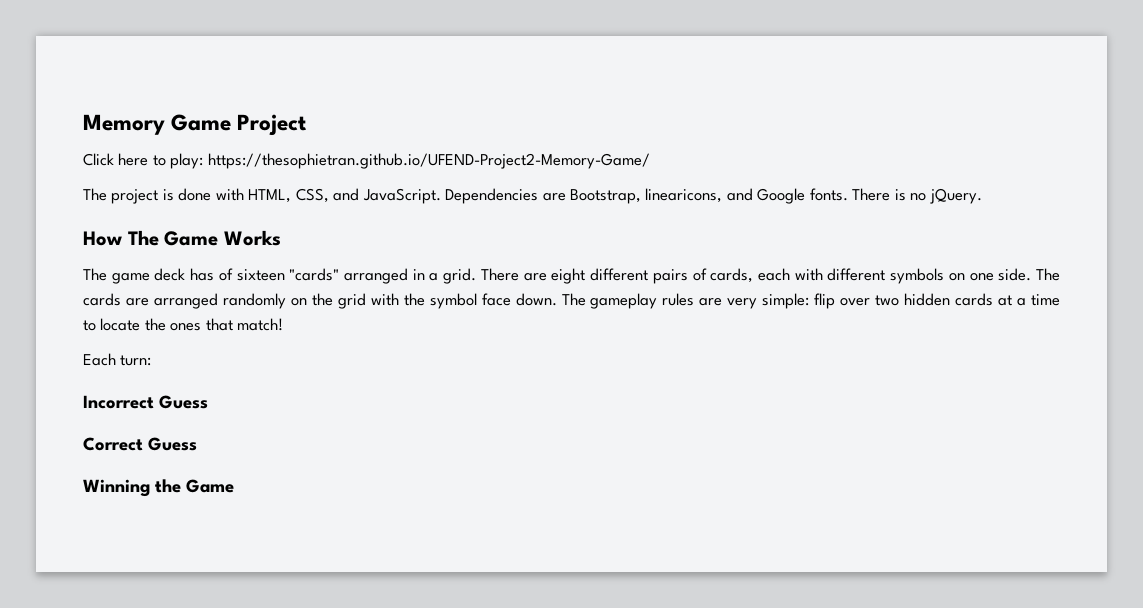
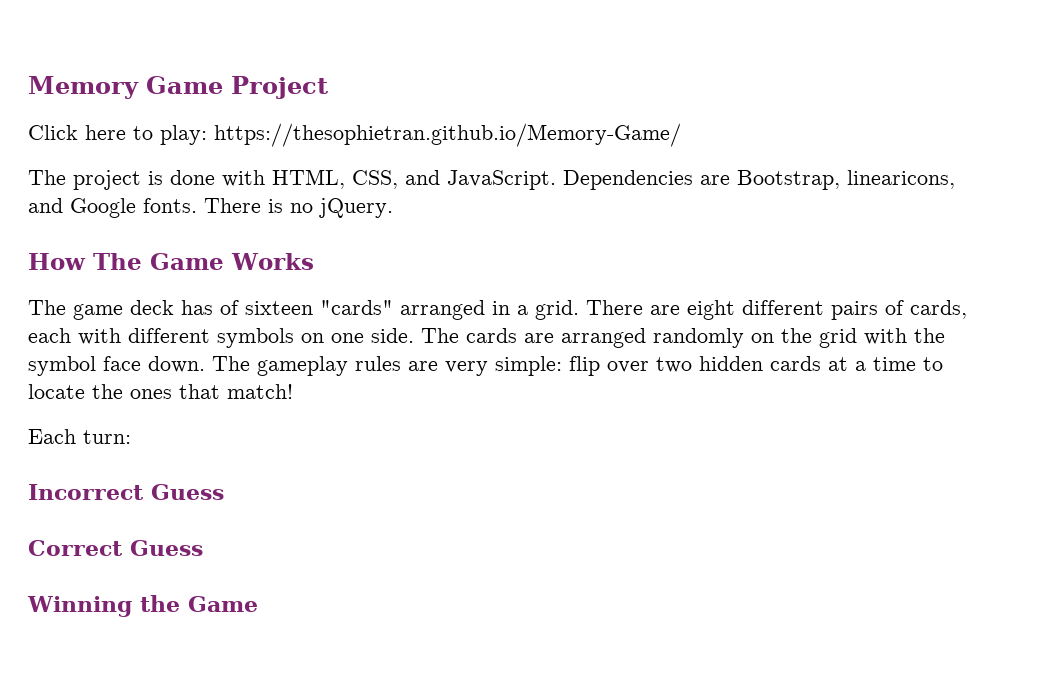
- Click here to play: https://thesophietran.github.io/UFEND-Project2-Memory-Game/
+ Click here to play: https://thesophietran.github.io/Memory-Game/

